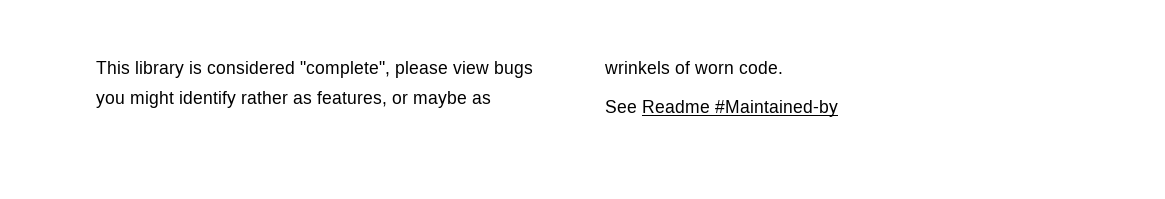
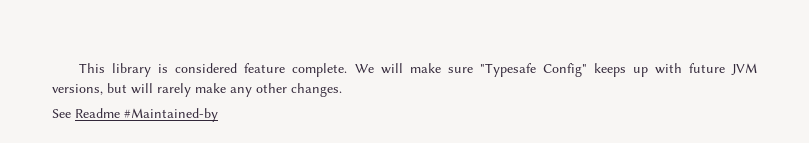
- This library is considered "complete", please view bugs you might identify rather as features, or maybe as wrinkels of worn code.
+ This library is considered feature complete. We will make sure "Typesafe Config" keeps up with future JVM versions, but will rarely make any other changes.

